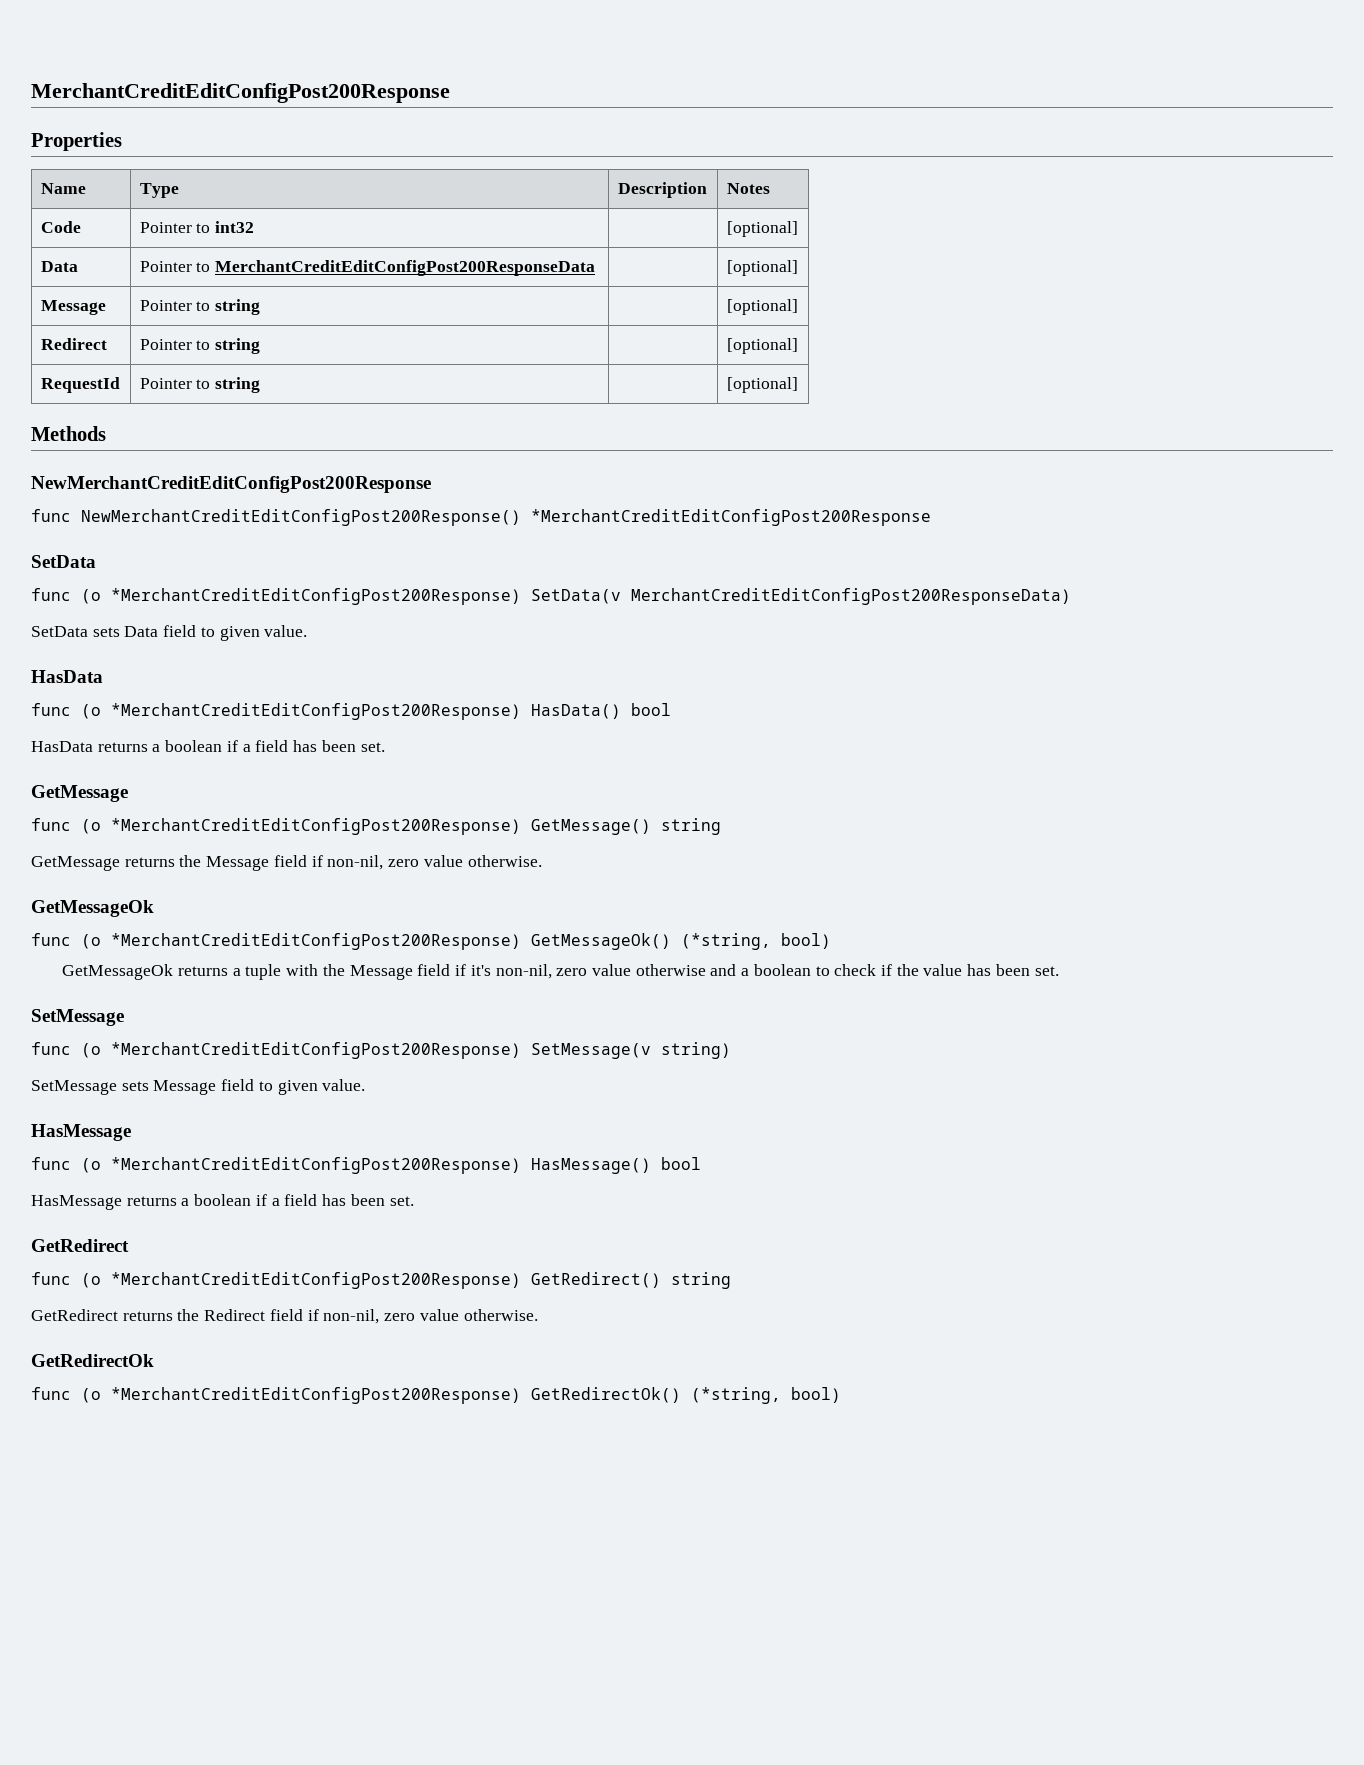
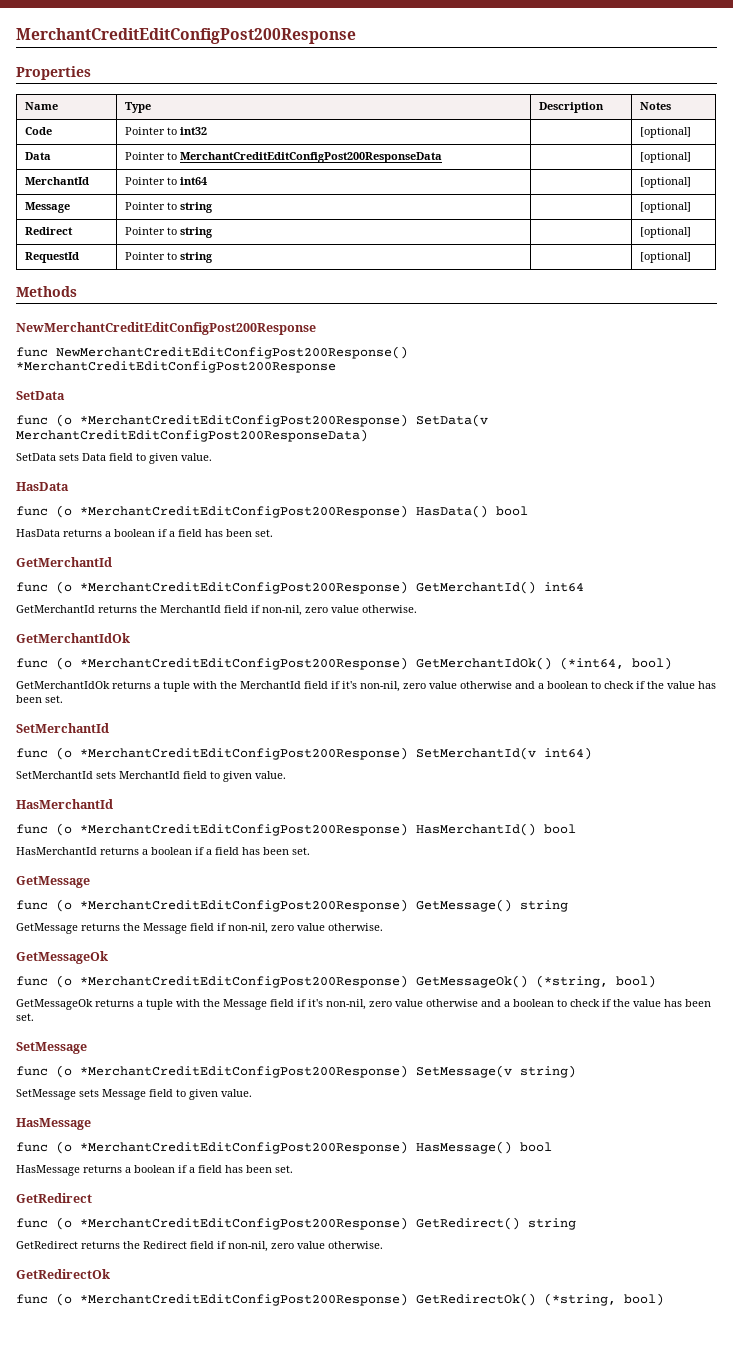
+ MerchantId | Pointer to int64 | | [optional]
  HasData returns a boolean if a field has been set.
+ GetMerchantId
+ func (o *MerchantCreditEditConfigPost200Response) GetMerchantId() int64
+ GetMerchantId returns the MerchantId field if non-nil, zero value otherwise.
+ GetMerchantIdOk
+ func (o *MerchantCreditEditConfigPost200Response) GetMerchantIdOk() (*int64, bool)
+ GetMerchantIdOk returns a tuple with the MerchantId field if it's non-nil, zero value otherwise and a boolean to check if the value has been set.
+ SetMerchantId
+ func (o *MerchantCreditEditConfigPost200Response) SetMerchantId(v int64)
+ SetMerchantId sets MerchantId field to given value.
+ HasMerchantId
+ func (o *MerchantCreditEditConfigPost200Response) HasMerchantId() bool
+ HasMerchantId returns a boolean if a field has been set.

